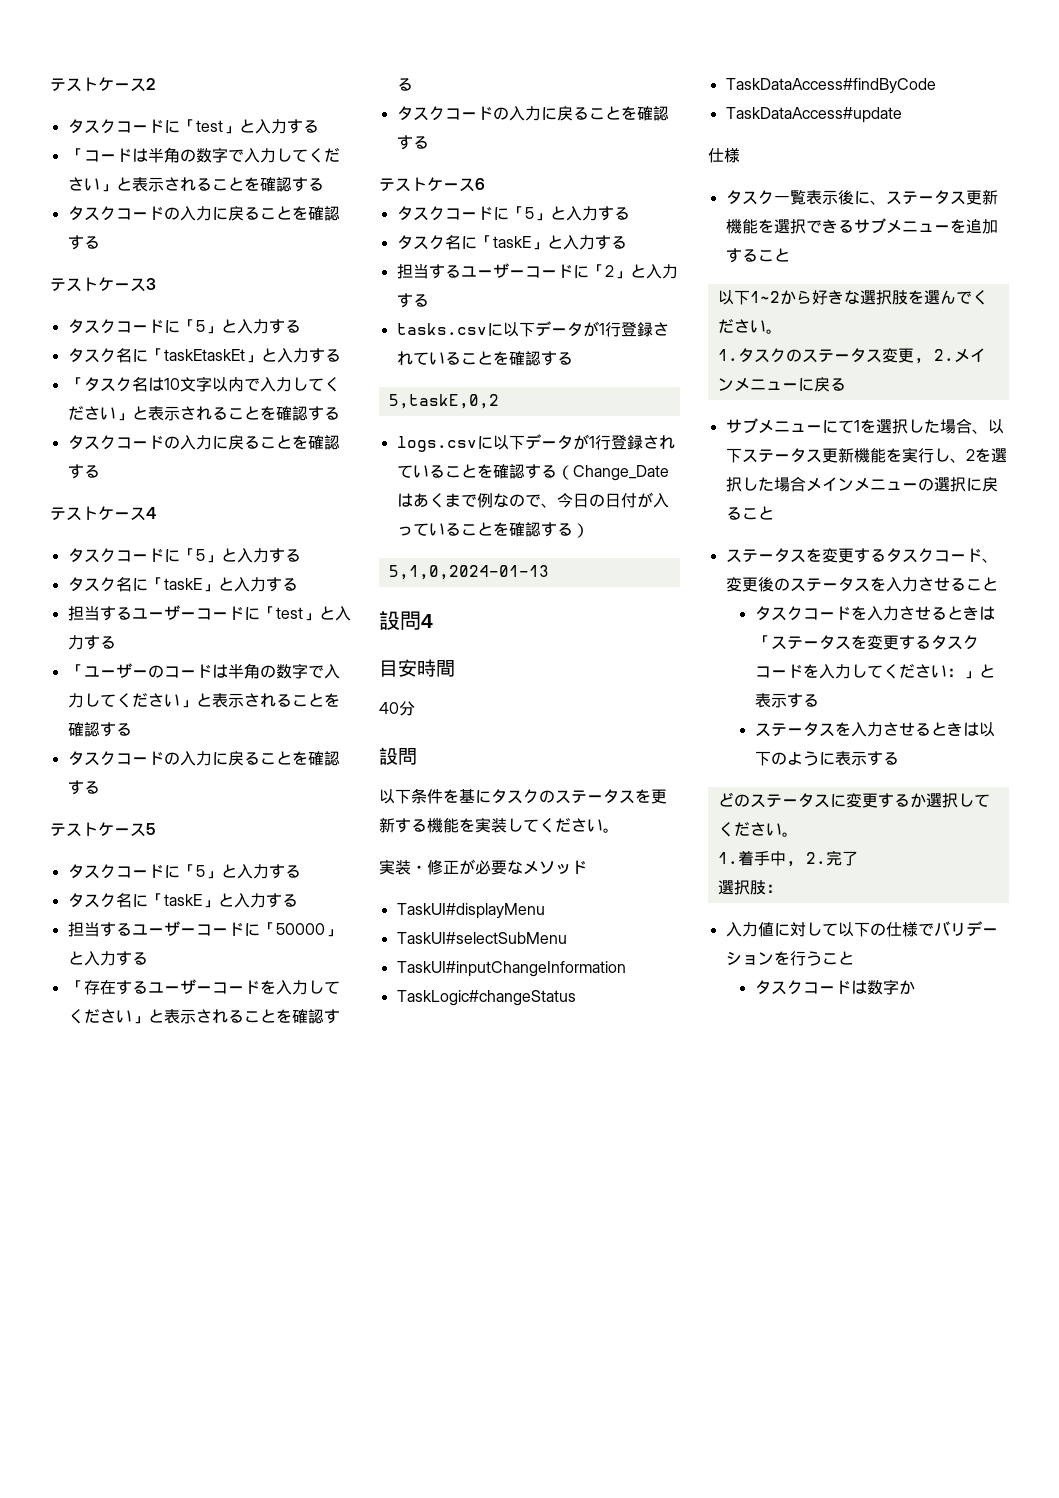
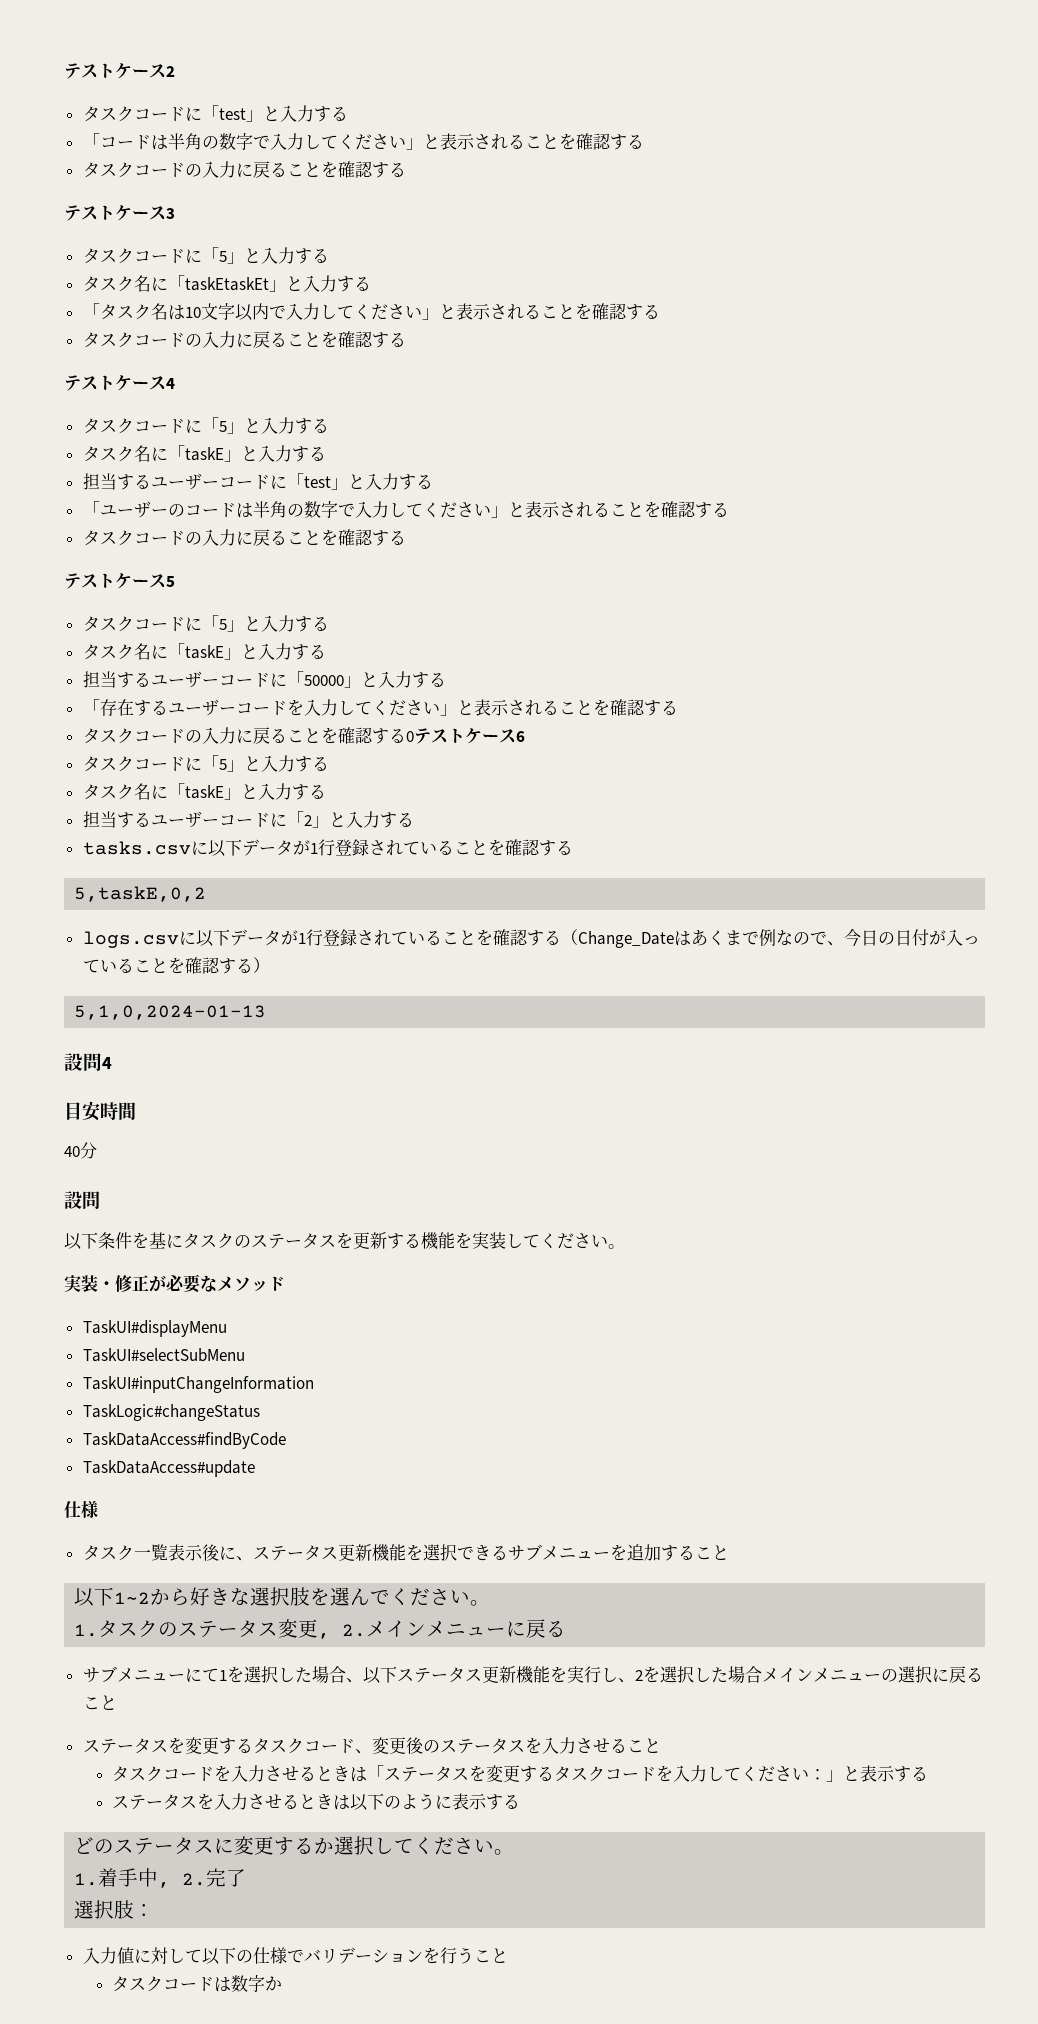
  「存在するユーザーコードを入力してください」と表示されることを確認する
- タスクコードの入力に戻ることを確認する
- テストケース6
+ タスクコードの入力に戻ることを確認する0テストケース6

